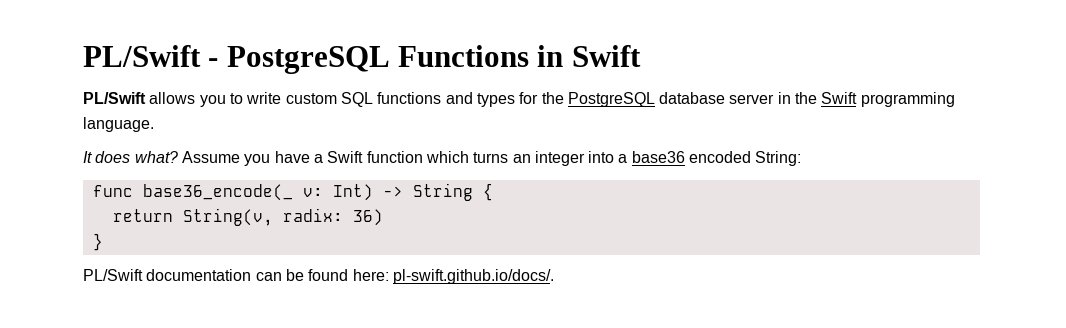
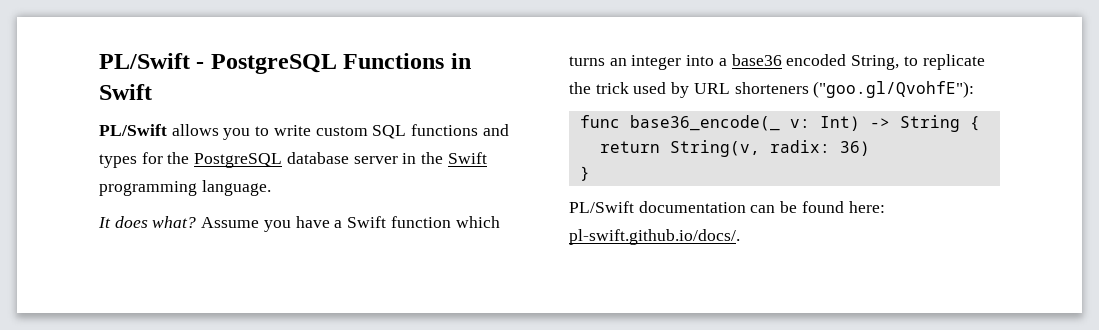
- Assume you have a Swift function which turns an integer into a base36 encoded String:
+ Assume you have a Swift function which turns an integer into a base36 encoded String, to replicate the trick used by URL shorteners ("goo.gl/QvohfE"):

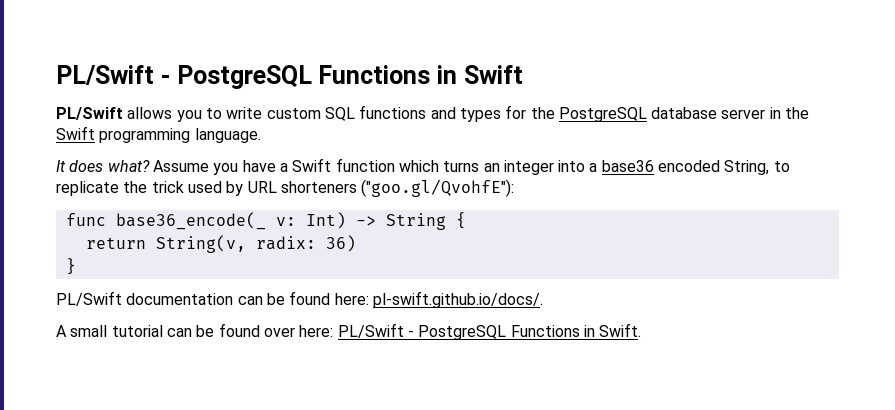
+ A small tutorial can be found over here: PL/Swift - PostgreSQL Functions in Swift.

